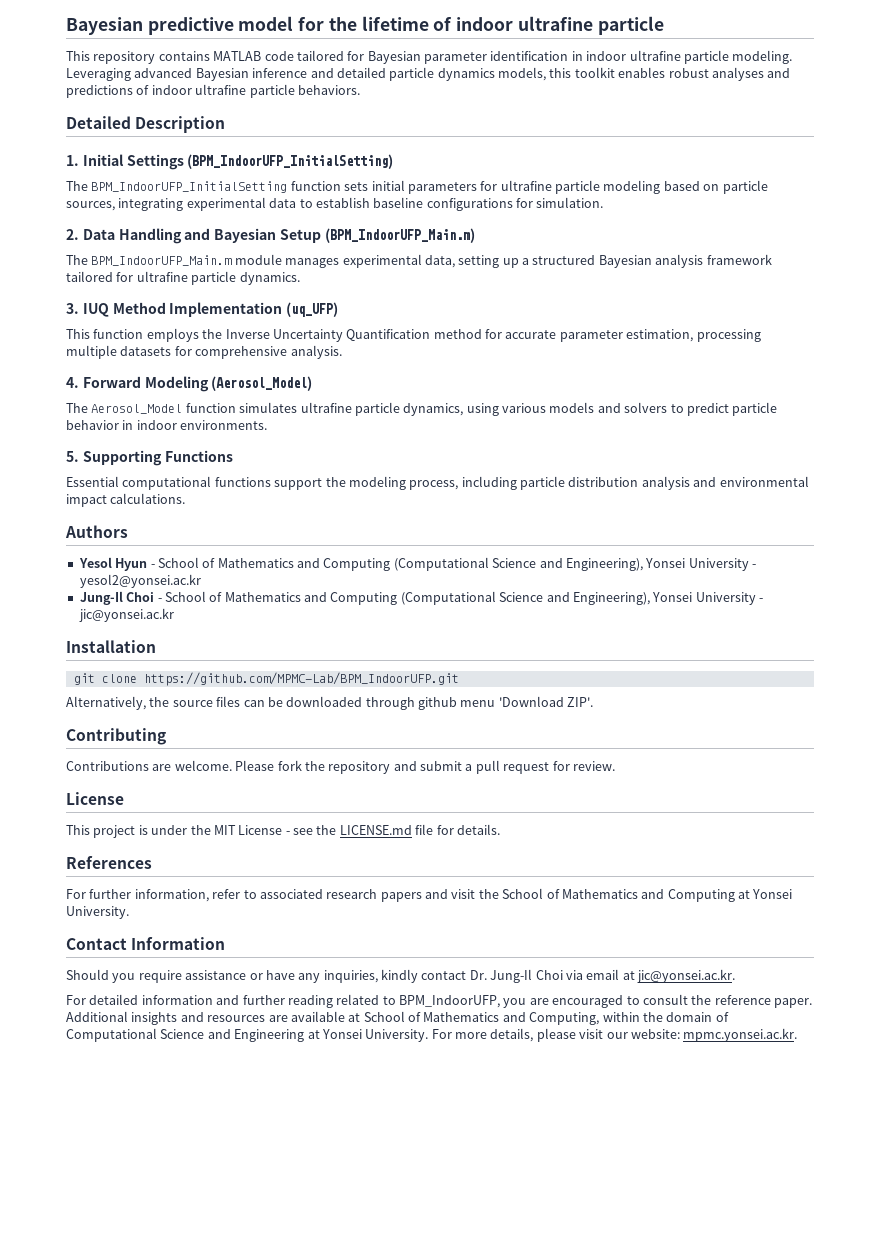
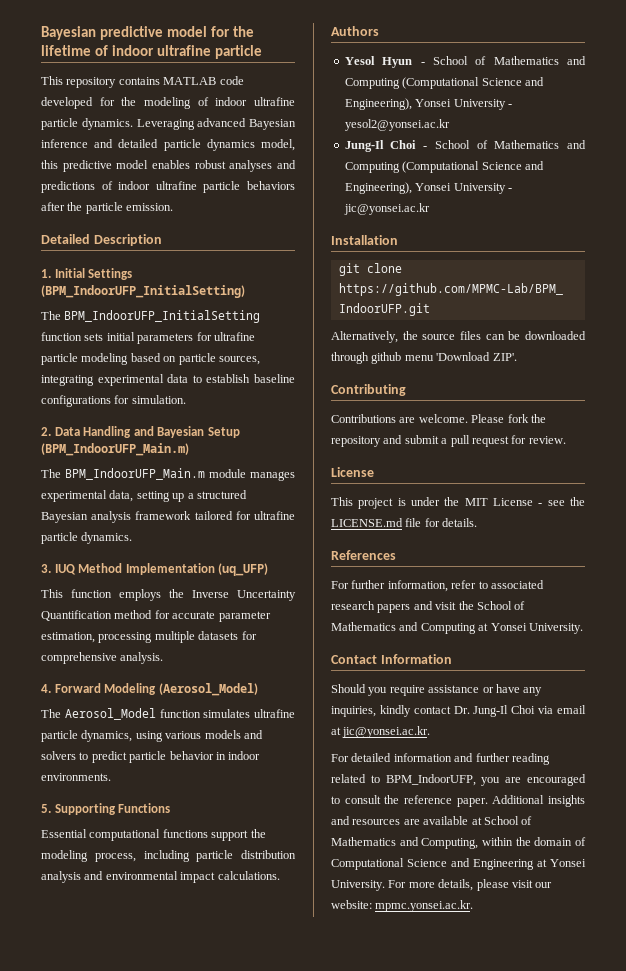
- This repository contains MATLAB code tailored for Bayesian parameter identification in indoor ultrafine particle modeling.
+ This repository contains MATLAB code developed for the modeling of indoor ultrafine particle dynamics.
- Leveraging advanced Bayesian inference and detailed particle dynamics models, this toolkit enables robust analyses and predictions of indoor ultrafine particle behaviors.
+ Leveraging advanced Bayesian inference and detailed particle dynamics model, this predictive model enables robust analyses and predictions of indoor ultrafine particle behaviors after the particle emission.

